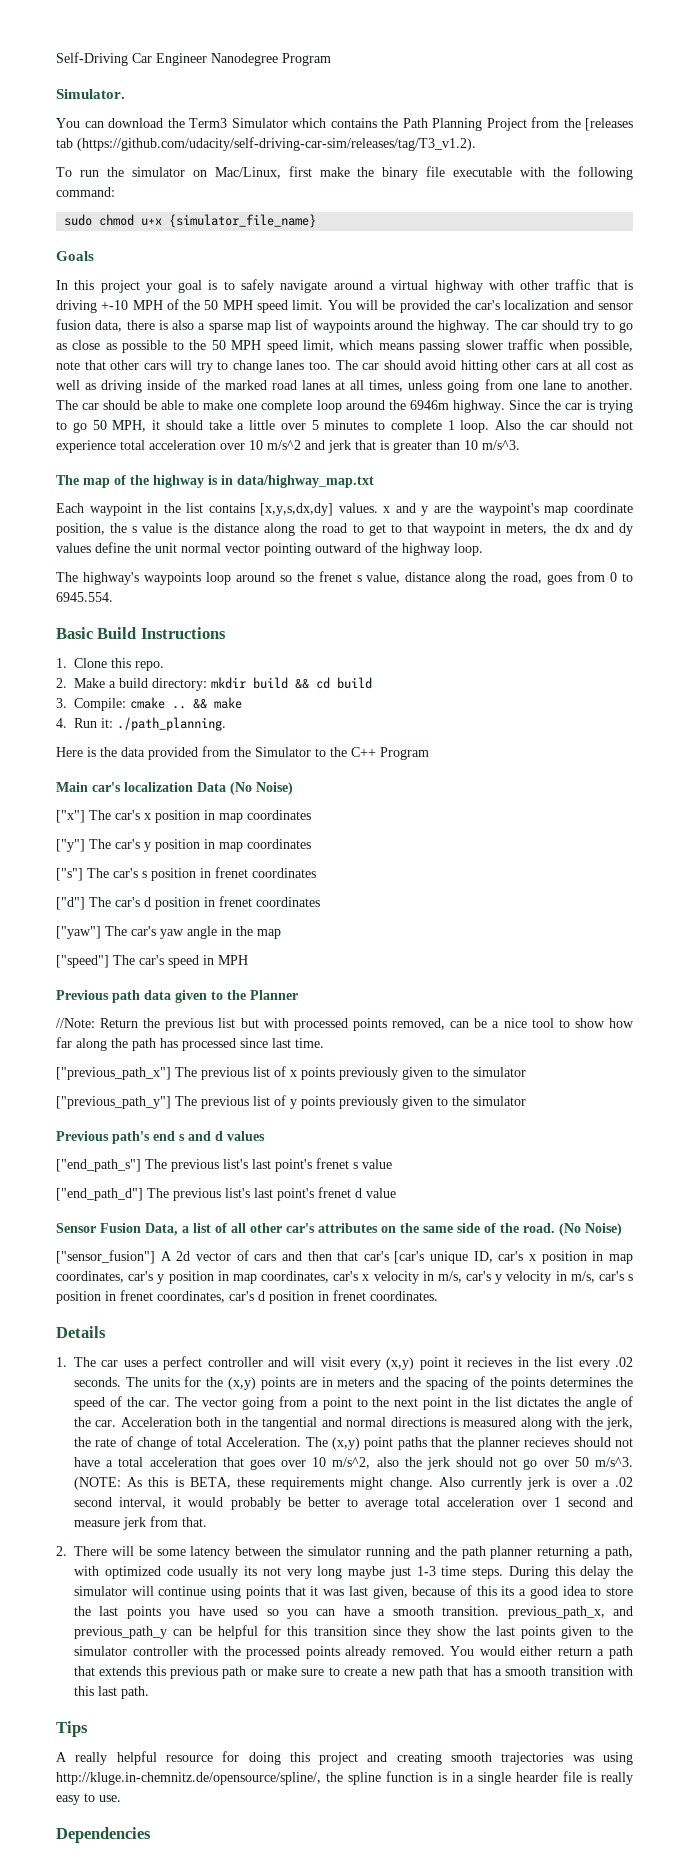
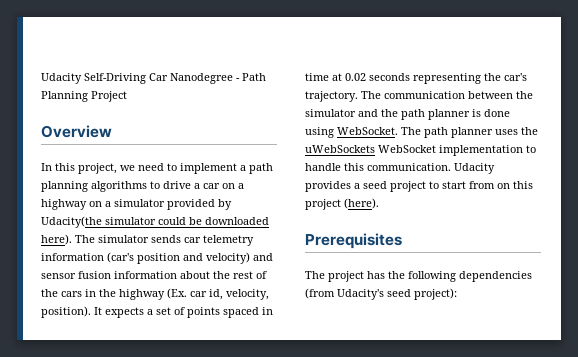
- Self-Driving Car Engineer Nanodegree Program
- Simulator.
- You can download the Term3 Simulator which contains the Path Planning Project from the [releases tab (https://github.com/udacity/self-driving-car-sim/releases/tag/T3_v1.2).
- To run the simulator on Mac/Linux, first make the binary file executable with the following command:
- sudo chmod u+x {simulator_file_name}
- Goals
- In this project your goal is to safely navigate around a virtual highway with other traffic that is driving +-10 MPH of the 50 MPH speed limit. You will be provided the car's localization and sensor fusion data, there is also a sparse map list of waypoints around the highway. The car should try to go as close as possible to the 50 MPH speed limit, which means passing slower traffic when possible, note that other cars will try to change lanes too. The car should avoid hitting other cars at all cost as well as driving inside of the marked road lanes at all times, unless going from one lane to another. The car should be able to make one complete loop around the 6946m highway. Since the car is trying to go 50 MPH, it should take a little over 5 minutes to complete 1 loop. Also the car should not experience total acceleration over 10 m/s^2 and jerk that is greater than 10 m/s^3.
- The map of the highway is in data/highway_map.txt
- Each waypoint in the list contains [x,y,s,dx,dy] values. x and y are the waypoint's map coordinate position, the s value is the distance along the road to get to that waypoint in meters, the dx and dy values define the unit normal vector pointing outward of the highway loop.
- The highway's waypoints loop around so the frenet s value, distance along the road, goes from 0 to 6945.554.
- Basic Build Instructions
- 1. Clone this repo.
- 2. Make a build directory: mkdir build && cd build
- 3. Compile: cmake .. && make
- 4. Run it: ./path_planning.
- Here is the data provided from the Simulator to the C++ Program
- Main car's localization Data (No Noise)
- ["x"] The car's x position in map coordinates
- ["y"] The car's y position in map coordinates
- ["s"] The car's s position in frenet coordinates
- ["d"] The car's d position in frenet coordinates
- ["yaw"] The car's yaw angle in the map
- ["speed"] The car's speed in MPH
- Previous path data given to the Planner
- //Note: Return the previous list but with processed points removed, can be a nice tool to show how far along the path has processed since last time.
- ["previous_path_x"] The previous list of x points previously given to the simulator
- ["previous_path_y"] The previous list of y points previously given to the simulator
- Previous path's end s and d values
- ["end_path_s"] The previous list's last point's frenet s value
- ["end_path_d"] The previous list's last point's frenet d value
- Sensor Fusion Data, a list of all other car's attributes on the same side of the road. (No Noise)
- ["sensor_fusion"] A 2d vector of cars and then that car's [car's unique ID, car's x position in map coordinates, car's y position in map coordinates, car's x velocity in m/s, car's y velocity in m/s, car's s position in frenet coordinates, car's d position in frenet coordinates.
- Details
- 1. The car uses a perfect controller and will visit every (x,y) point it recieves in the list every .02 seconds. The units for the (x,y) points are in meters and the spacing of the points determines the speed of the car. The vector going from a point to the next point in the list dictates the angle of the car. Acceleration both in the tangential and normal directions is measured along with the jerk, the rate of change of total Acceleration. The (x,y) point paths that the planner recieves should not have a total acceleration that goes over 10 m/s^2, also the jerk should not go over 50 m/s^3. (NOTE: As this is BETA, these requirements might change. Also currently jerk is over a .02 second interval, it would probably be better to average total acceleration over 1 second and measure jerk from that.
- 2. There will be some latency between the simulator running and the path planner returning a path, with optimized code usually its not very long maybe just 1-3 time steps. During this delay the simulator will continue using points that it was last given, because of this its a good idea to store the last points you have used so you can have a smooth transition. previous_path_x, and previous_path_y can be helpful for this transition since they show the last points given to the simulator controller with the processed points already removed. You would either return a path that extends this previous path or make sure to create a new path that has a smooth transition with this last path.
- Tips
- A really helpful resource for doing this project and creating smooth trajectories was using http://kluge.in-chemnitz.de/opensource/spline/, the spline function is in a single hearder file is really easy to use.
- Dependencies
+ Udacity Self-Driving Car Nanodegree - Path Planning Project
+ Overview
+ In this project, we need to implement a path planning algorithms to drive a car on a highway on a simulator provided by Udacity(the simulator could be downloaded here). The simulator sends car telemetry information (car's position and velocity) and sensor fusion information about the rest of the cars in the highway (Ex. car id, velocity, position). It expects a set of points spaced in time at 0.02 seconds representing the car's trajectory. The communication between the simulator and the path planner is done using WebSocket. The path planner uses the uWebSockets WebSocket implementation to handle this communication. Udacity provides a seed project to start from on this project (here).
+ Prerequisites
+ The project has the following dependencies (from Udacity's seed project):

